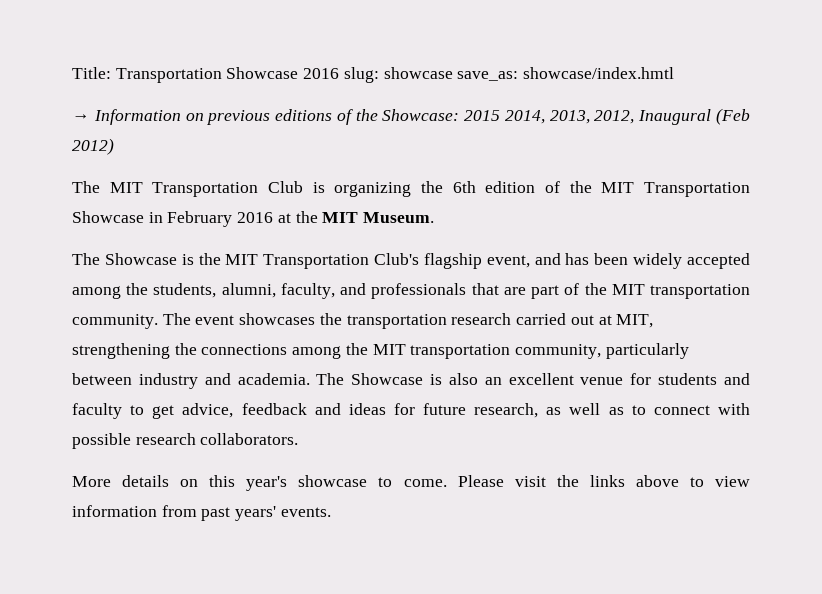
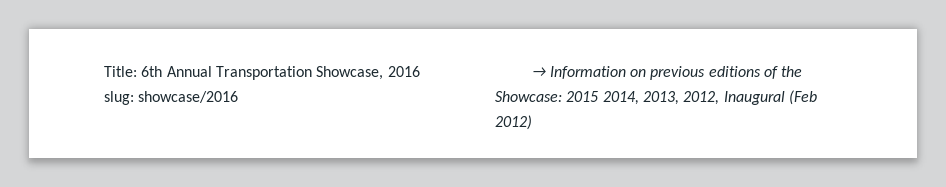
- Title: Transportation Showcase 2016 slug: showcase save_as: showcase/index.hmtl
+ Title: 6th Annual Transportation Showcase, 2016 slug: showcase/2016
- The MIT Transportation Club is organizing the 6th edition of the MIT Transportation Showcase in February 2016 at the MIT Museum.
- The Showcase is the MIT Transportation Club's flagship event, and has been widely accepted among the students, alumni, faculty, and professionals that are part of the MIT transportation community. The event showcases the transportation research carried out at MIT, strengthening the connections among the MIT transportation community, particularly between industry and academia. The Showcase is also an excellent venue for students and faculty to get advice, feedback and ideas for future research, as well as to connect with possible research collaborators.
- More details on this year's showcase to come. Please visit the links above to view information from past years' events.

